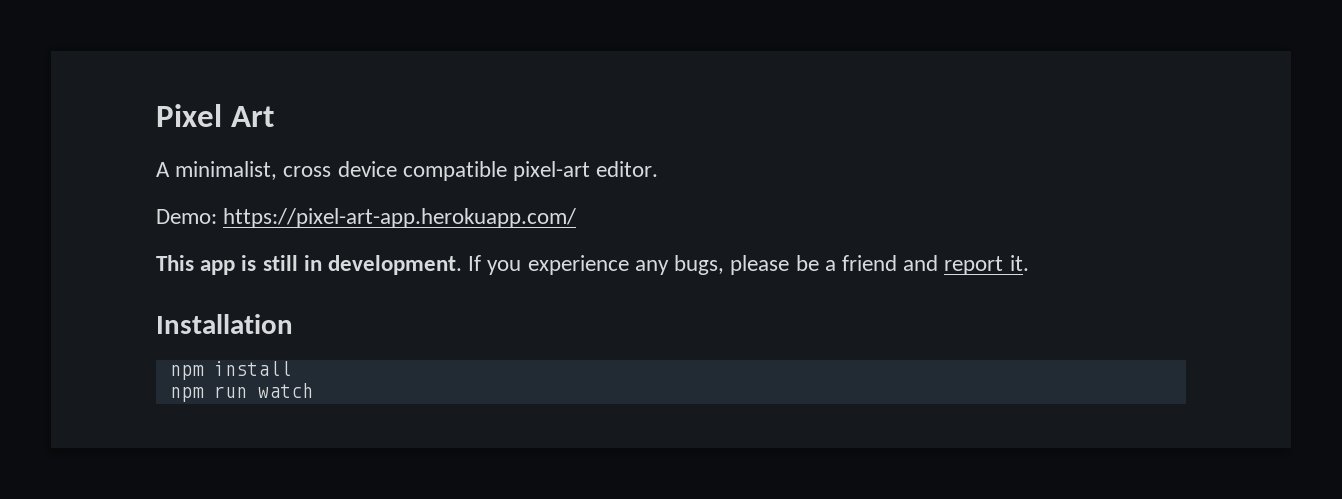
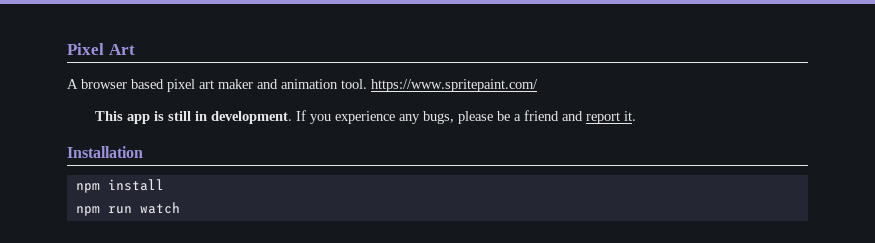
- A minimalist, cross device compatible pixel-art editor.
- Demo: https://pixel-art-app.herokuapp.com/
+ A browser based pixel art maker and animation tool. https://www.spritepaint.com/

